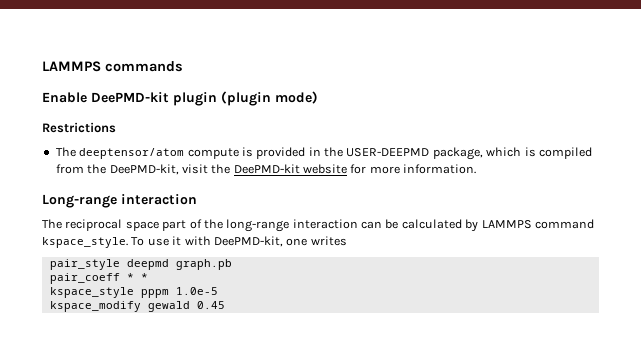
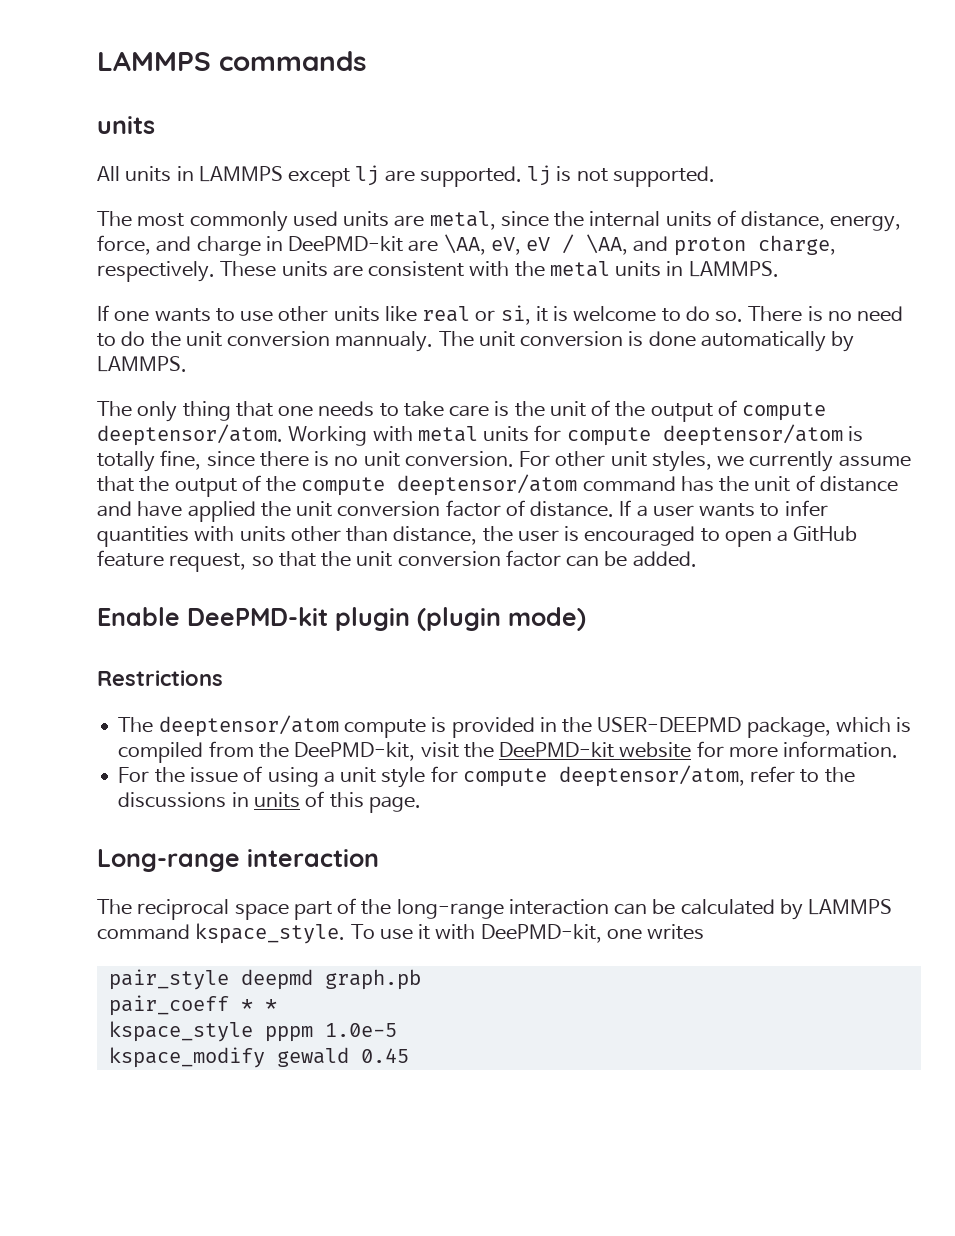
  LAMMPS commands
+ units
+ All units in LAMMPS except lj are supported. lj is not supported.
+ The most commonly used units are metal, since the internal units of distance, energy, force, and charge in DeePMD-kit are \AA, eV, eV / \AA, and proton charge, respectively. These units are consistent with the metal units in LAMMPS.
+ If one wants to use other units like real or si, it is welcome to do so. There is no need to do the unit conversion mannualy. The unit conversion is done automatically by LAMMPS.
+ The only thing that one needs to take care is the unit of the output of compute deeptensor/atom. Working with metal units for compute deeptensor/atom is totally fine, since there is no unit conversion. For other unit styles, we currently assume that the output of the compute deeptensor/atom command has the unit of distance and have applied the unit conversion factor of distance. If a user wants to infer quantities with units other than distance, the user is encouraged to open a GitHub feature request, so that the unit conversion factor can be added.
+ For the issue of using a unit style for compute deeptensor/atom, refer to the discussions in units of this page.

